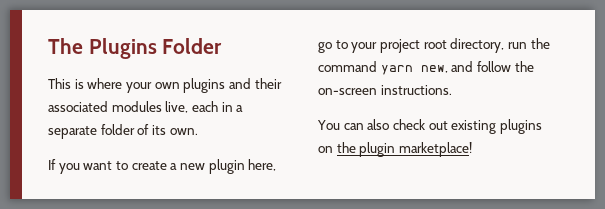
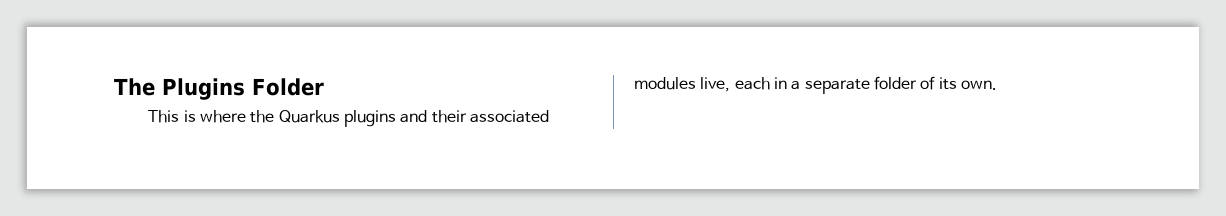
- This is where your own plugins and their associated modules live, each in a separate folder of its own.
+ This is where the Quarkus plugins and their associated modules live, each in a separate folder of its own.
- If you want to create a new plugin here, go to your project root directory, run the command yarn new, and follow the on-screen instructions.
- You can also check out existing plugins on the plugin marketplace!

